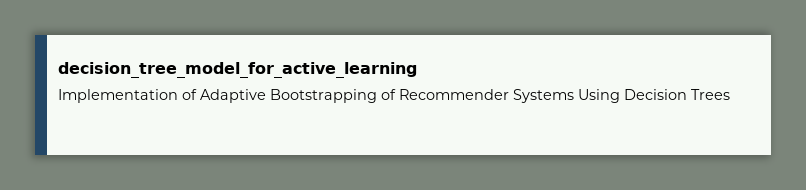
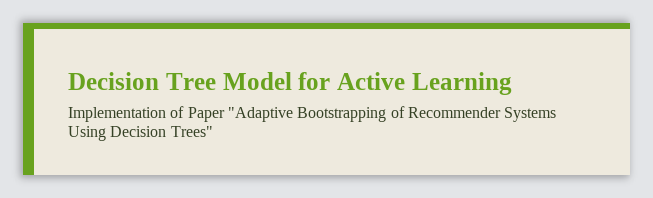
- decision_tree_model_for_active_learning
+ Decision Tree Model for Active Learning
- Implementation of Adaptive Bootstrapping of Recommender Systems Using Decision Trees
+ Implementation of Paper "Adaptive Bootstrapping of Recommender Systems Using Decision Trees"

